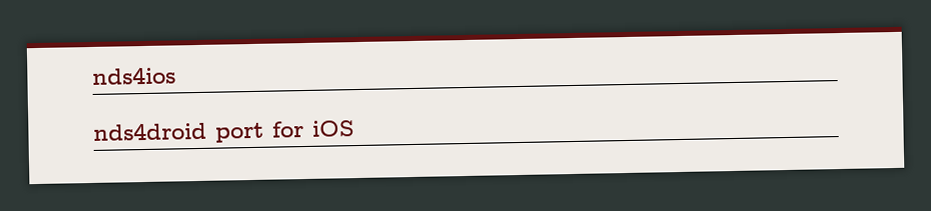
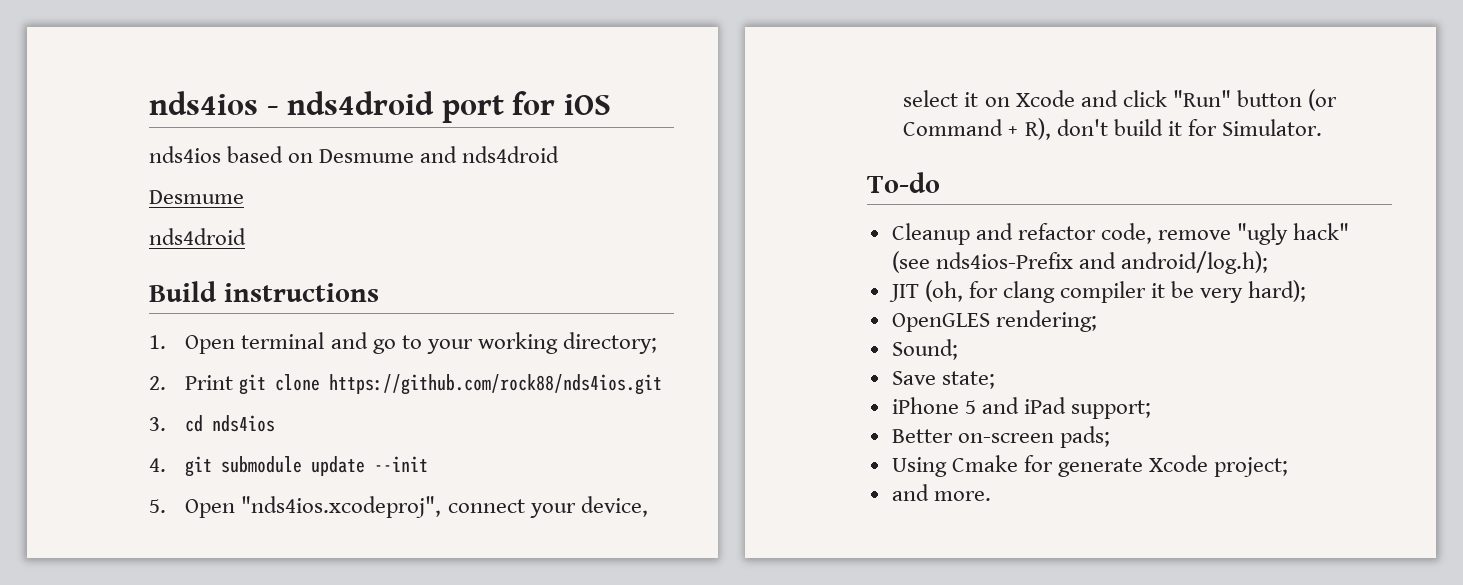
- nds4ios
- nds4droid port for iOS
+ nds4ios - nds4droid port for iOS
+ nds4ios based on Desmume and nds4droid
+ Desmume
+ nds4droid
+ Build instructions
+ 1. Open terminal and go to your working directory;
+ 2. Print git clone https://github.com/rock88/nds4ios.git
+ 3. cd nds4ios
+ 4. git submodule update --init
+ 5. Open "nds4ios.xcodeproj", connect your device, select it on Xcode and click "Run" button (or Command + R), don't build it for Simulator.
+ To-do
+ Cleanup and refactor code, remove "ugly hack" (see nds4ios-Prefix and android/log.h);
+ JIT (oh, for clang compiler it be very hard);
+ OpenGLES rendering;
+ Sound;
+ Save state;
+ iPhone 5 and iPad support;
+ Better on-screen pads;
+ Using Cmake for generate Xcode project;
+ and more.

